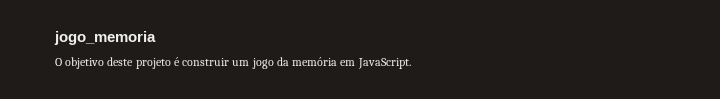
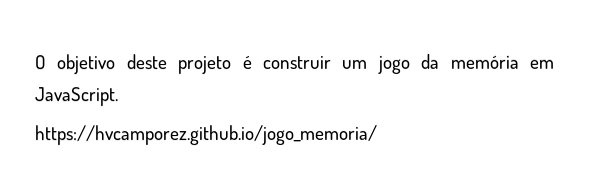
- jogo_memoria
+ https://hvcamporez.github.io/jogo_memoria/

